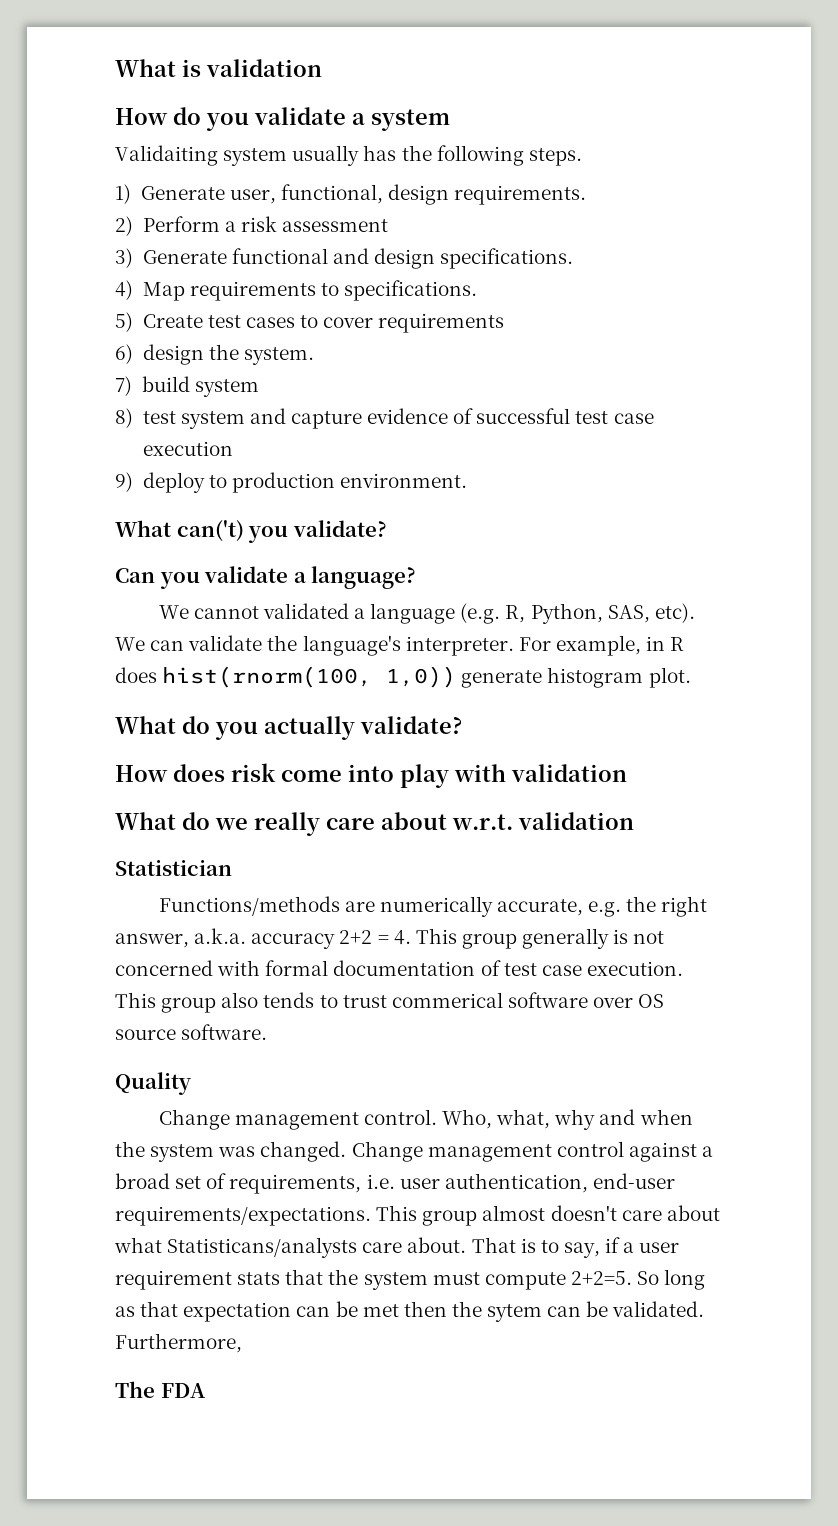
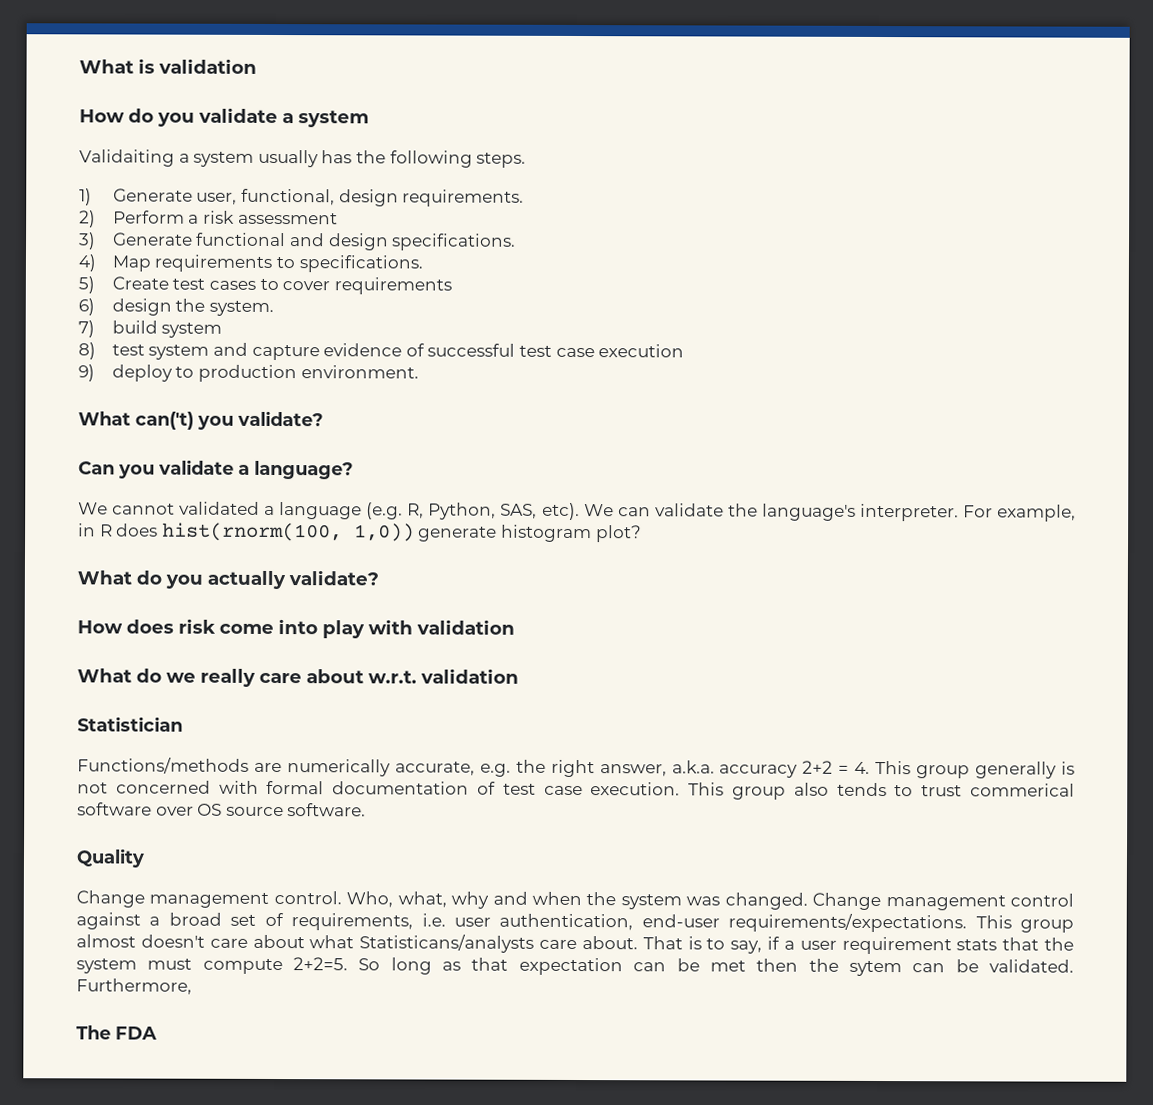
- Validaiting system usually has the following steps.
+ Validaiting a system usually has the following steps.
- For example, in R does hist(rnorm(100, 1,0)) generate histogram plot.
+ For example, in R does hist(rnorm(100, 1,0)) generate histogram plot?

